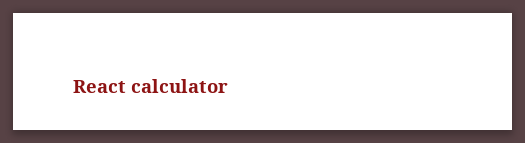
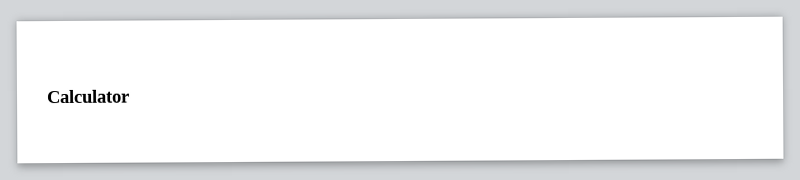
- React calculator
+ Calculator

